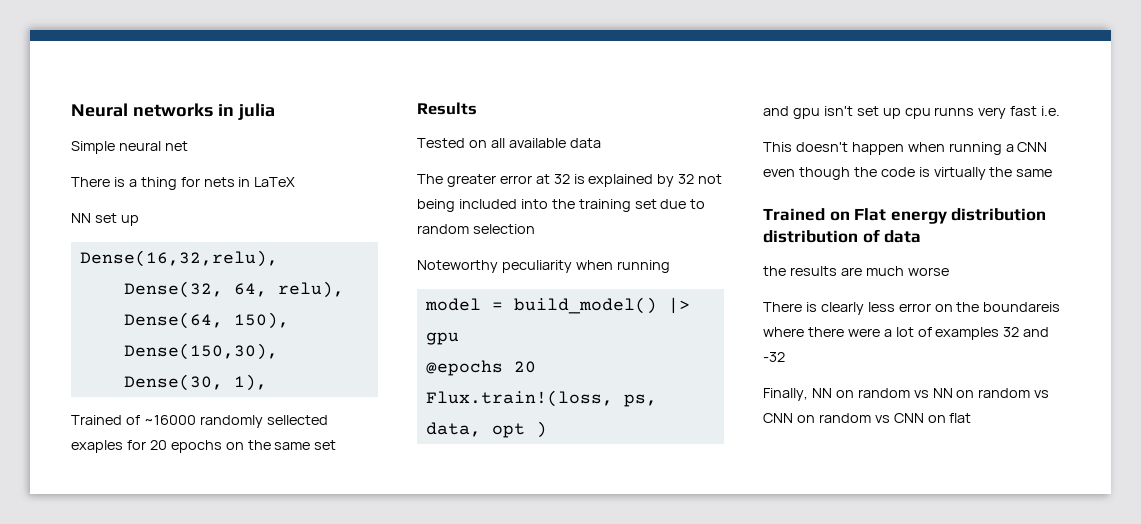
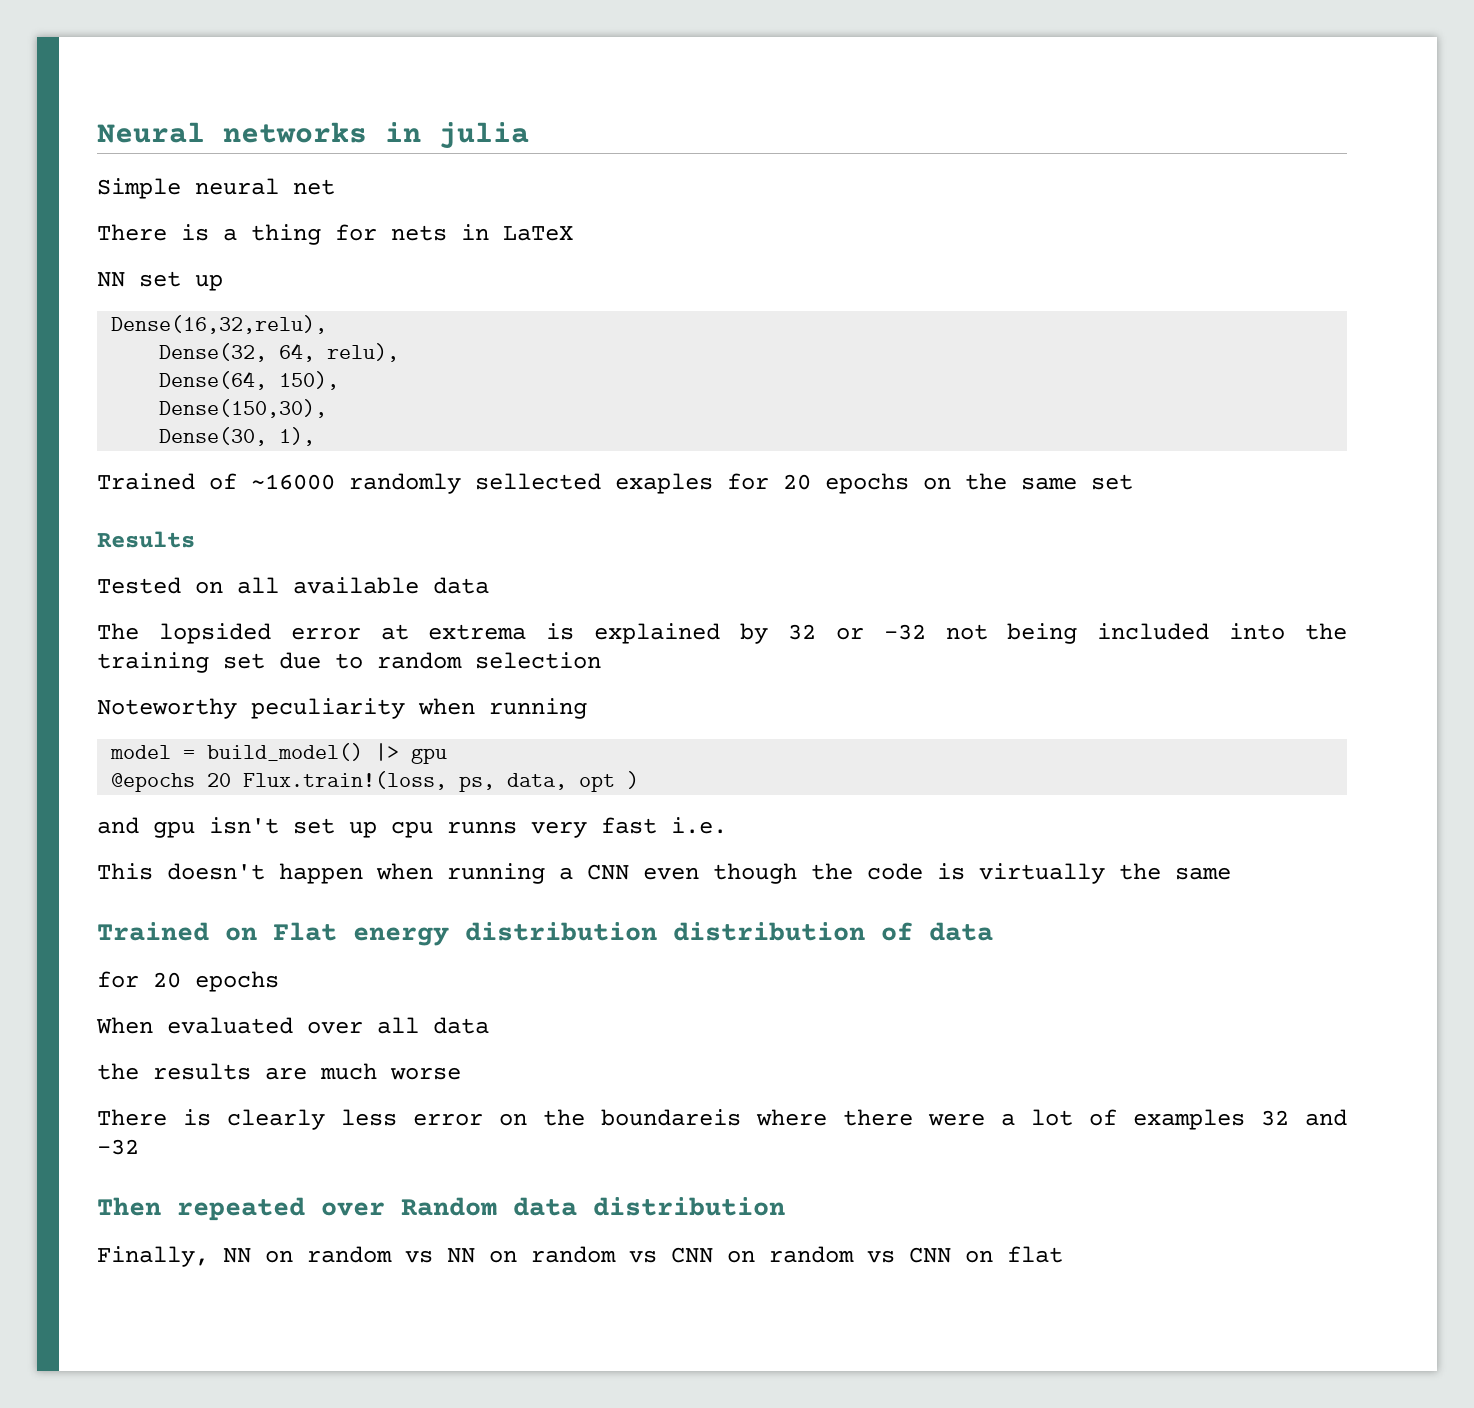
- The greater error at 32 is explained by 32 not being included into the training set due to random selection
+ The lopsided error at extrema is explained by 32 or -32 not being included into the training set due to random selection
  Trained on Flat energy distribution distribution of data
+ for 20 epochs
+ When evaluated over all data
+ Then repeated over Random data distribution

